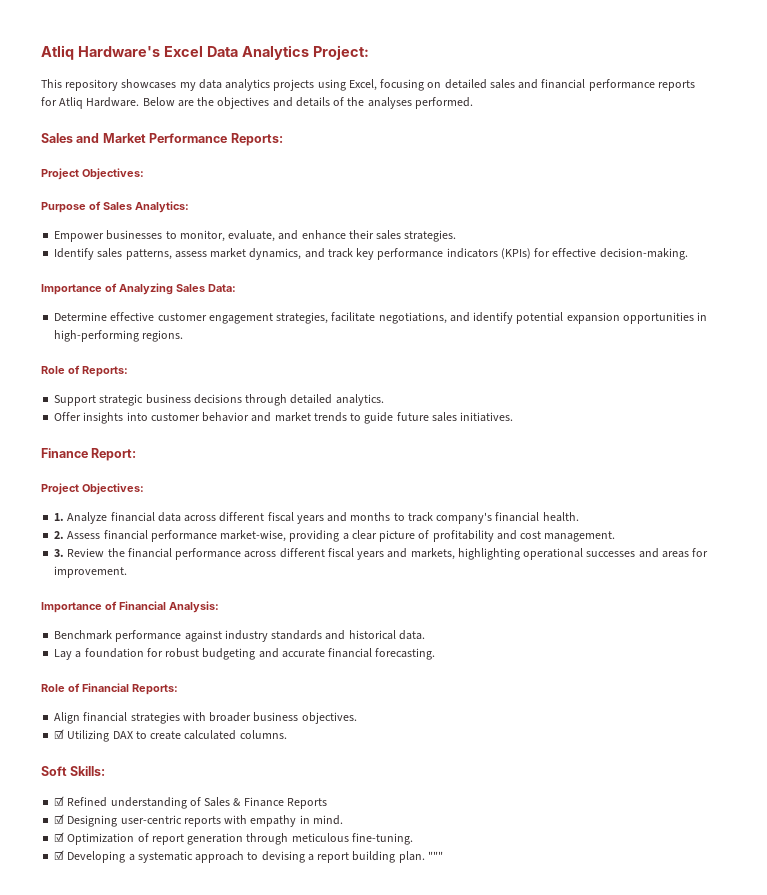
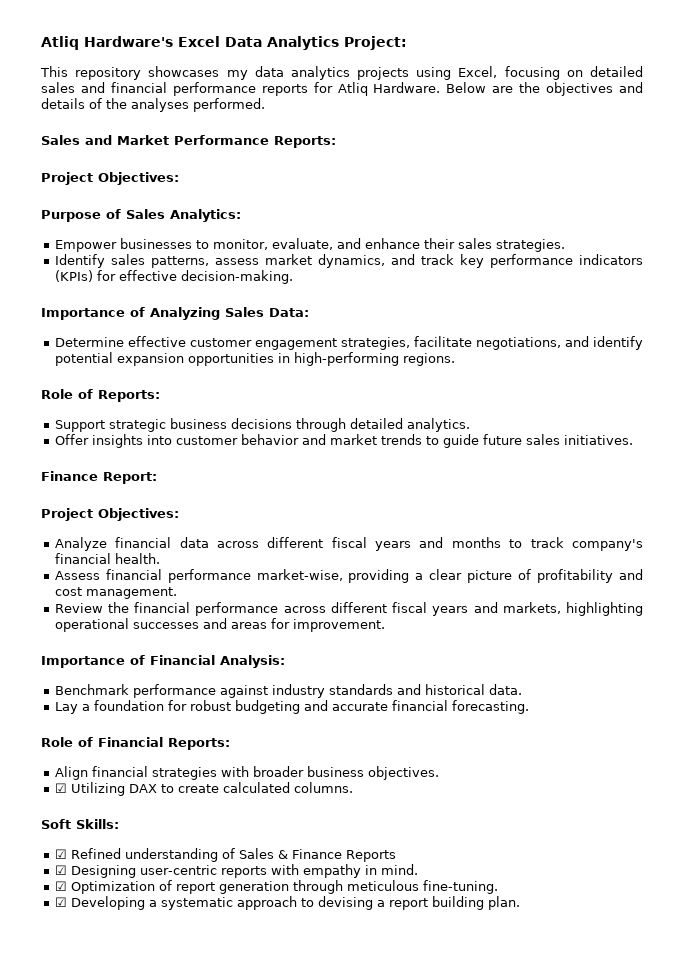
- 1. Analyze financial data across different fiscal years and months to track company's financial health.
+ Analyze financial data across different fiscal years and months to track company's financial health.
- 2. Assess financial performance market-wise, providing a clear picture of profitability and cost management.
+ Assess financial performance market-wise, providing a clear picture of profitability and cost management.
- 3. Review the financial performance across different fiscal years and markets, highlighting operational successes and areas for improvement.
+ Review the financial performance across different fiscal years and markets, highlighting operational successes and areas for improvement.
- """

